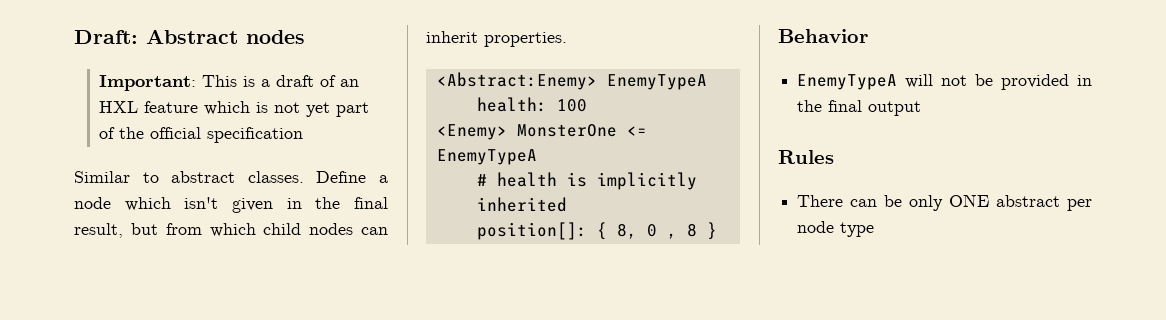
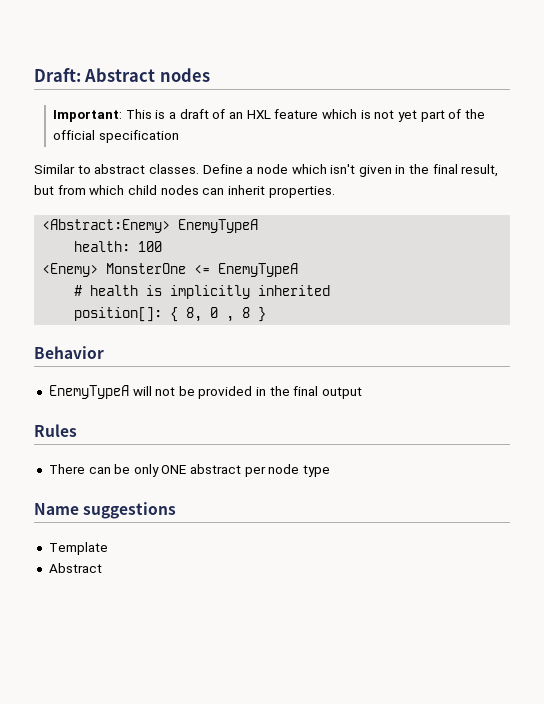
+ Name suggestions
+ Template
+ Abstract

